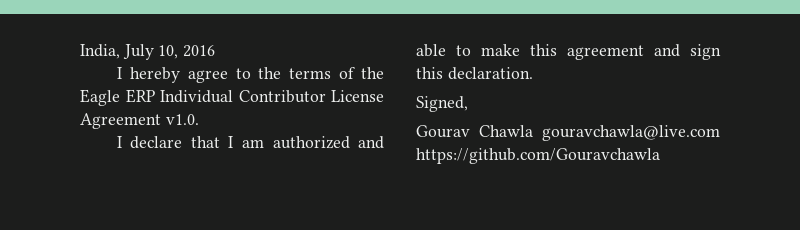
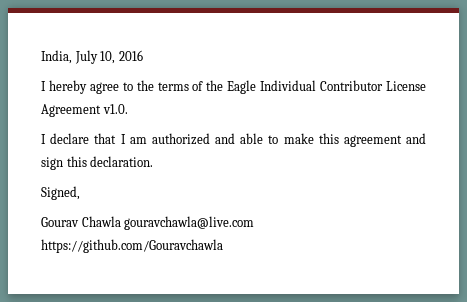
- I hereby agree to the terms of the Eagle ERP Individual Contributor License Agreement v1.0.
+ I hereby agree to the terms of the Eagle Individual Contributor License Agreement v1.0.

